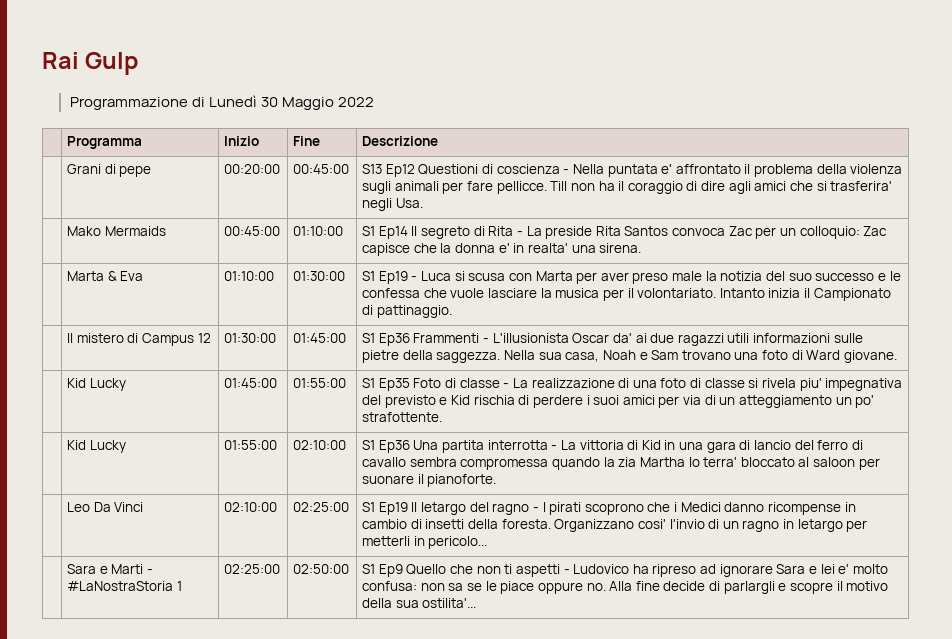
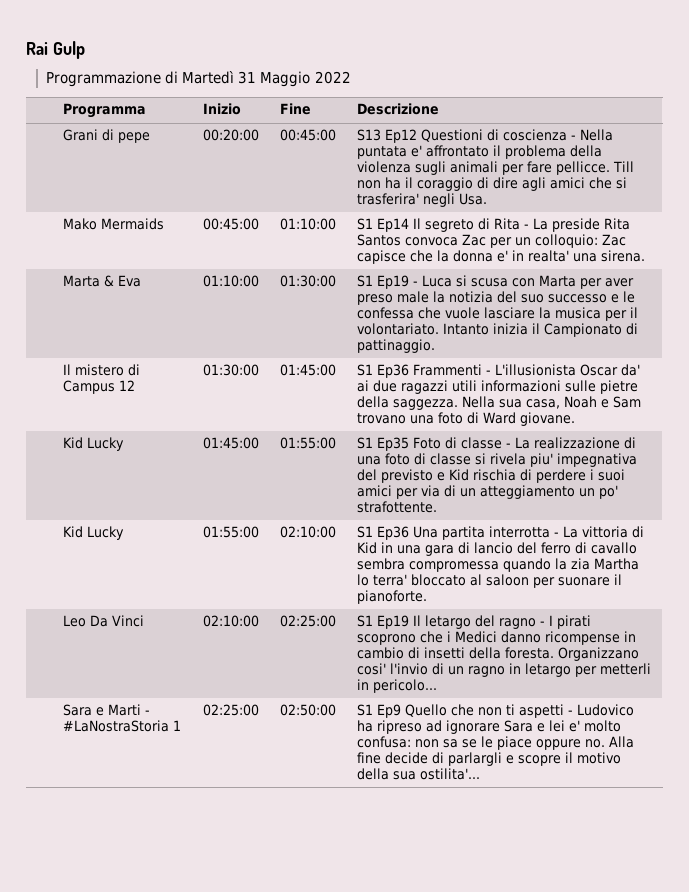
- Programmazione di Lunedì 30 Maggio 2022
+ Programmazione di Martedì 31 Maggio 2022

